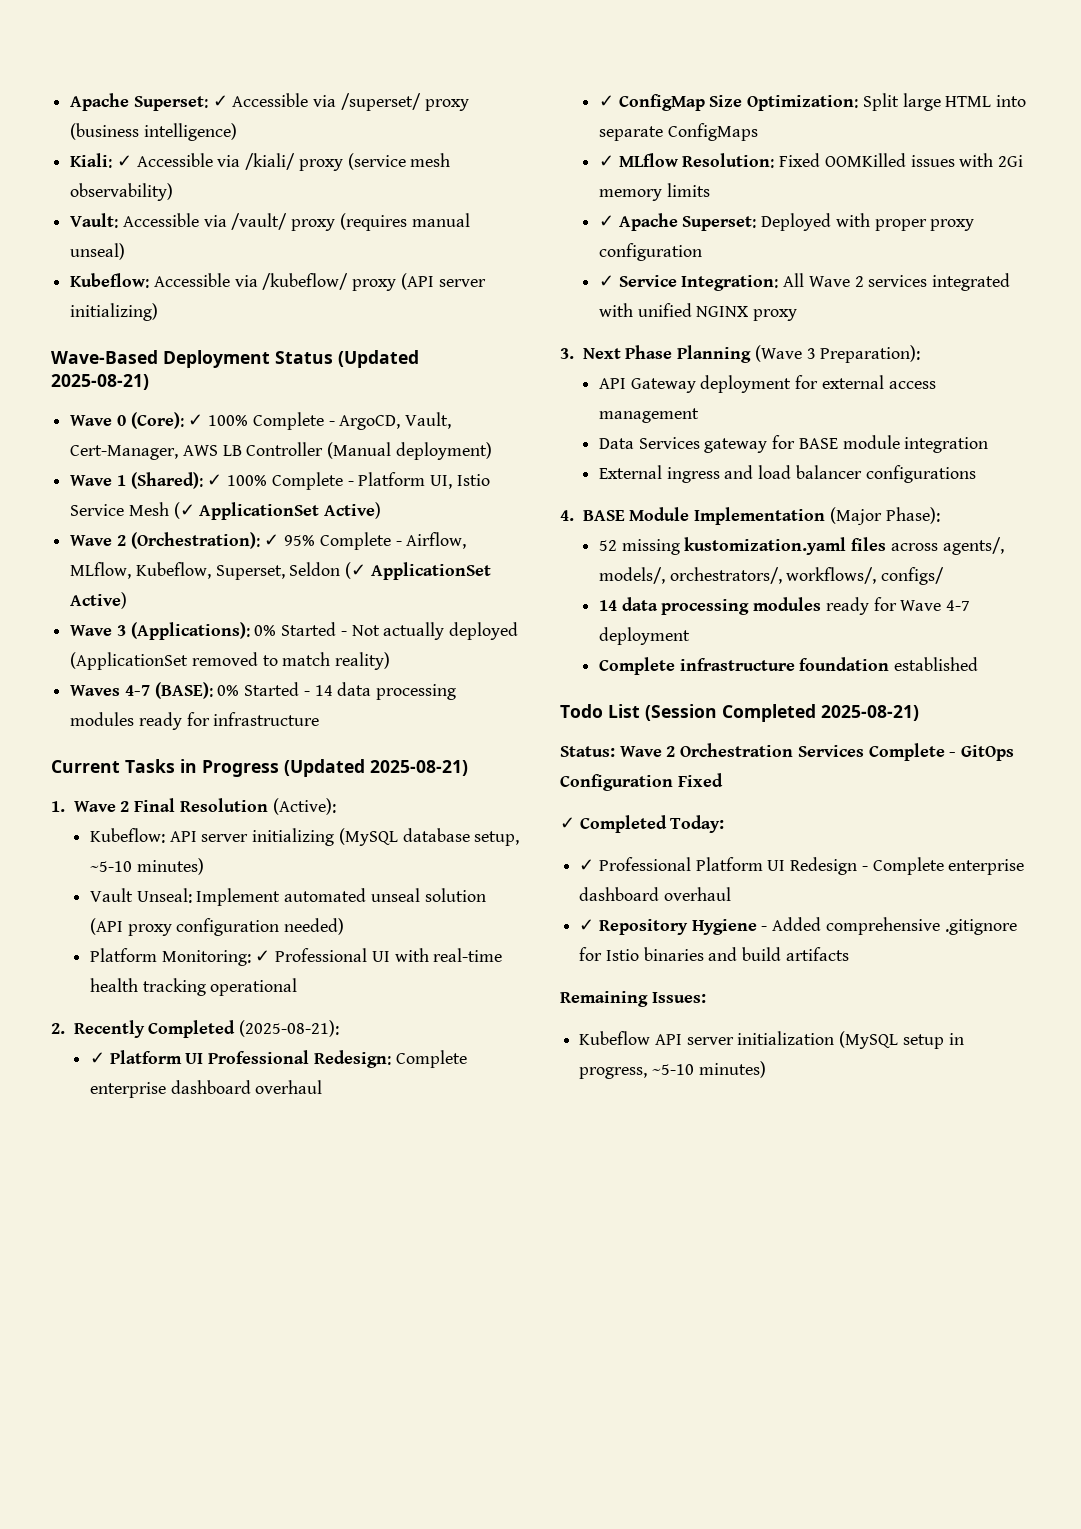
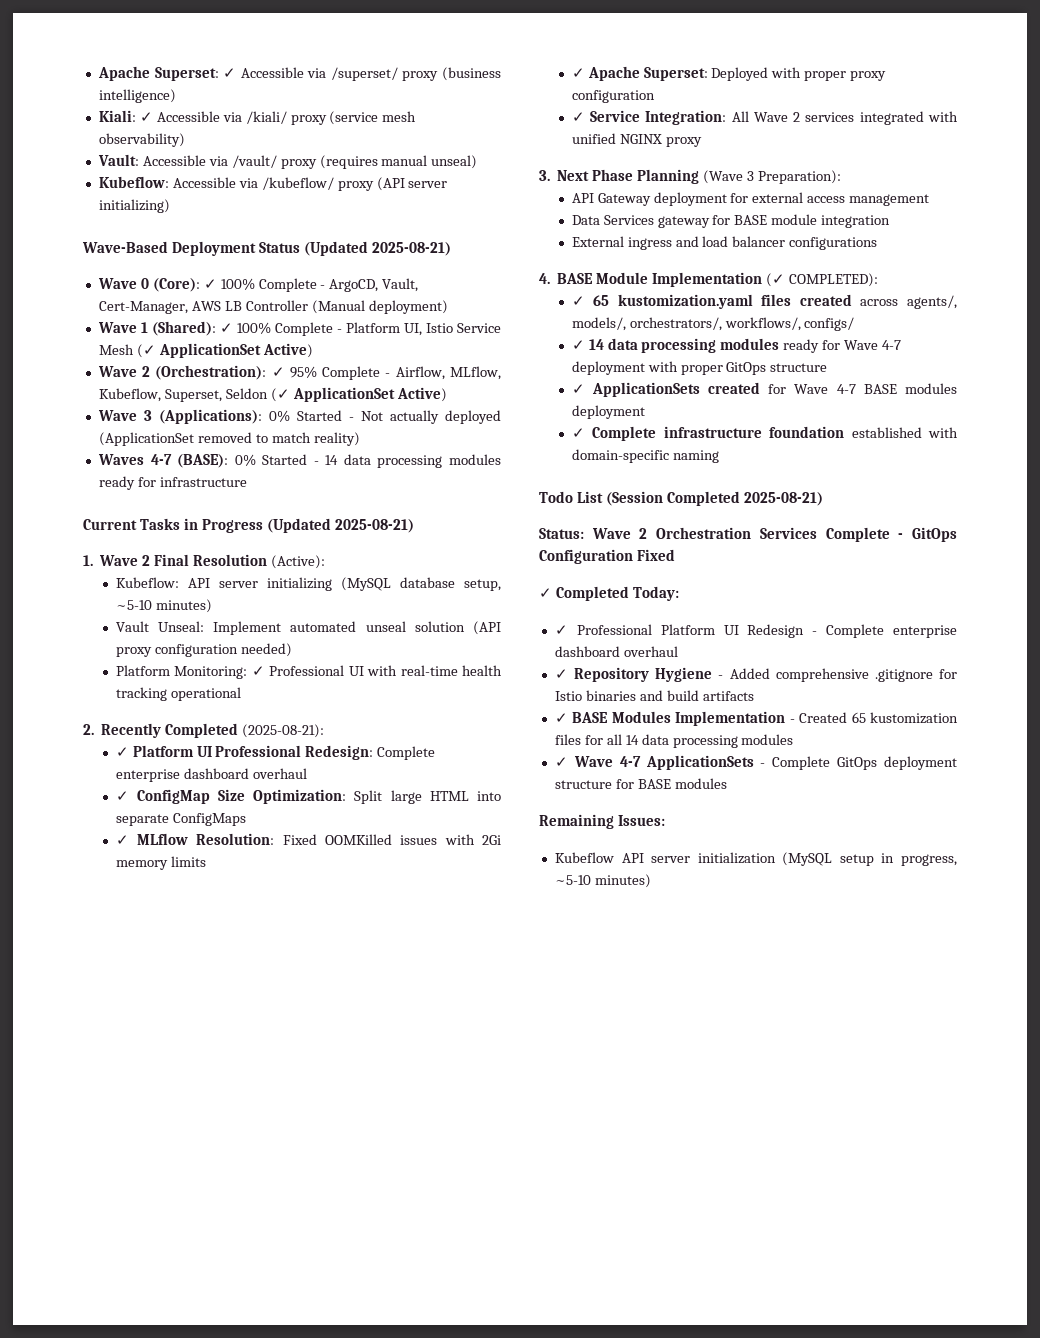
- 4. BASE Module Implementation (Major Phase):
- 52 missing kustomization.yaml files across agents/, models/, orchestrators/, workflows/, configs/
+ 4. BASE Module Implementation (✓ COMPLETED):
+ ✓ 65 kustomization.yaml files created across agents/, models/, orchestrators/, workflows/, configs/
- 14 data processing modules ready for Wave 4-7 deployment
- Complete infrastructure foundation established
+ ✓ 14 data processing modules ready for Wave 4-7 deployment with proper GitOps structure
+ ✓ ApplicationSets created for Wave 4-7 BASE modules deployment
+ ✓ Complete infrastructure foundation established with domain-specific naming
+ ✓ BASE Modules Implementation - Created 65 kustomization files for all 14 data processing modules
+ ✓ Wave 4-7 ApplicationSets - Complete GitOps deployment structure for BASE modules

